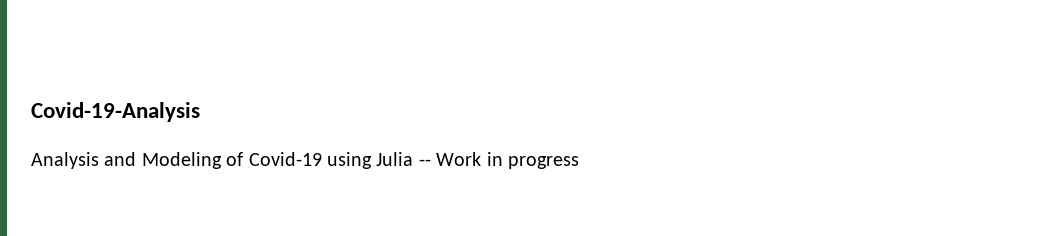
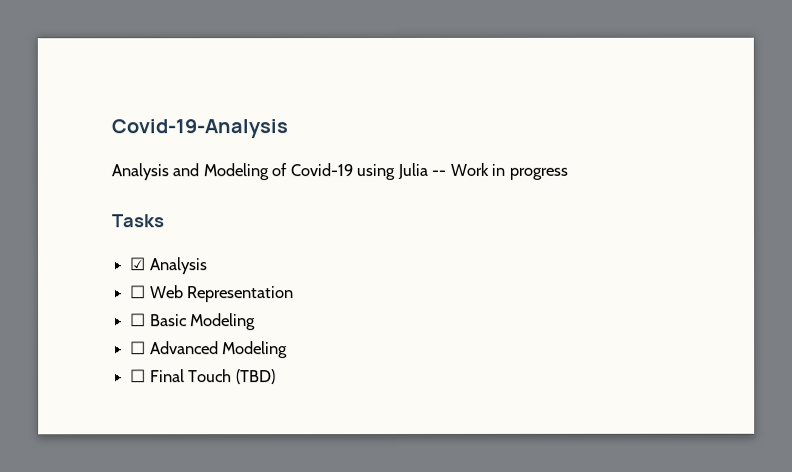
+ Tasks
+ ☑ Analysis
+ ☐ Web Representation
+ ☐ Basic Modeling
+ ☐ Advanced Modeling
+ ☐ Final Touch (TBD)

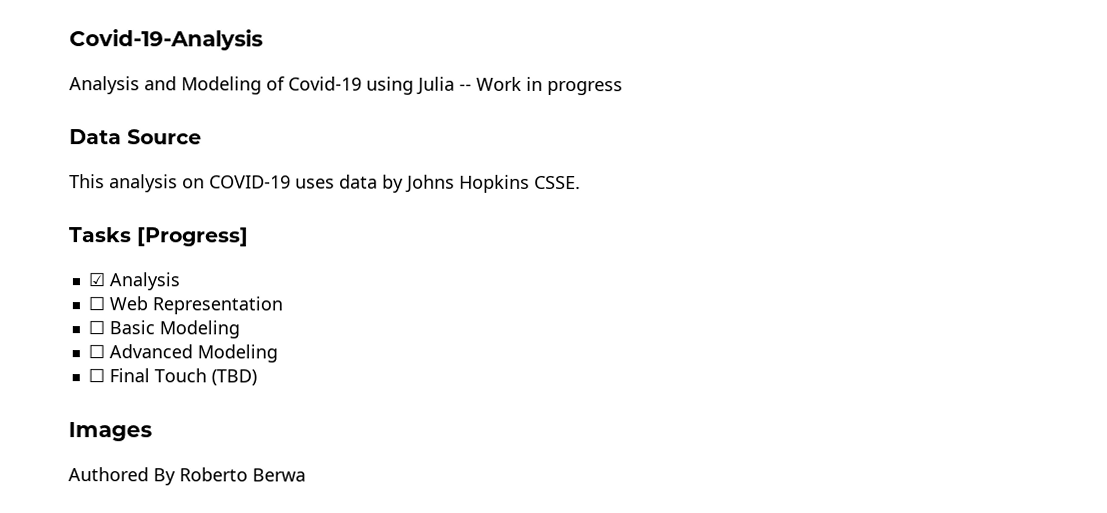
+ Data Source
+ This analysis on COVID-19 uses data by Johns Hopkins CSSE.
- Tasks
+ Tasks [Progress]
+ Images
+ Authored By Roberto Berwa

